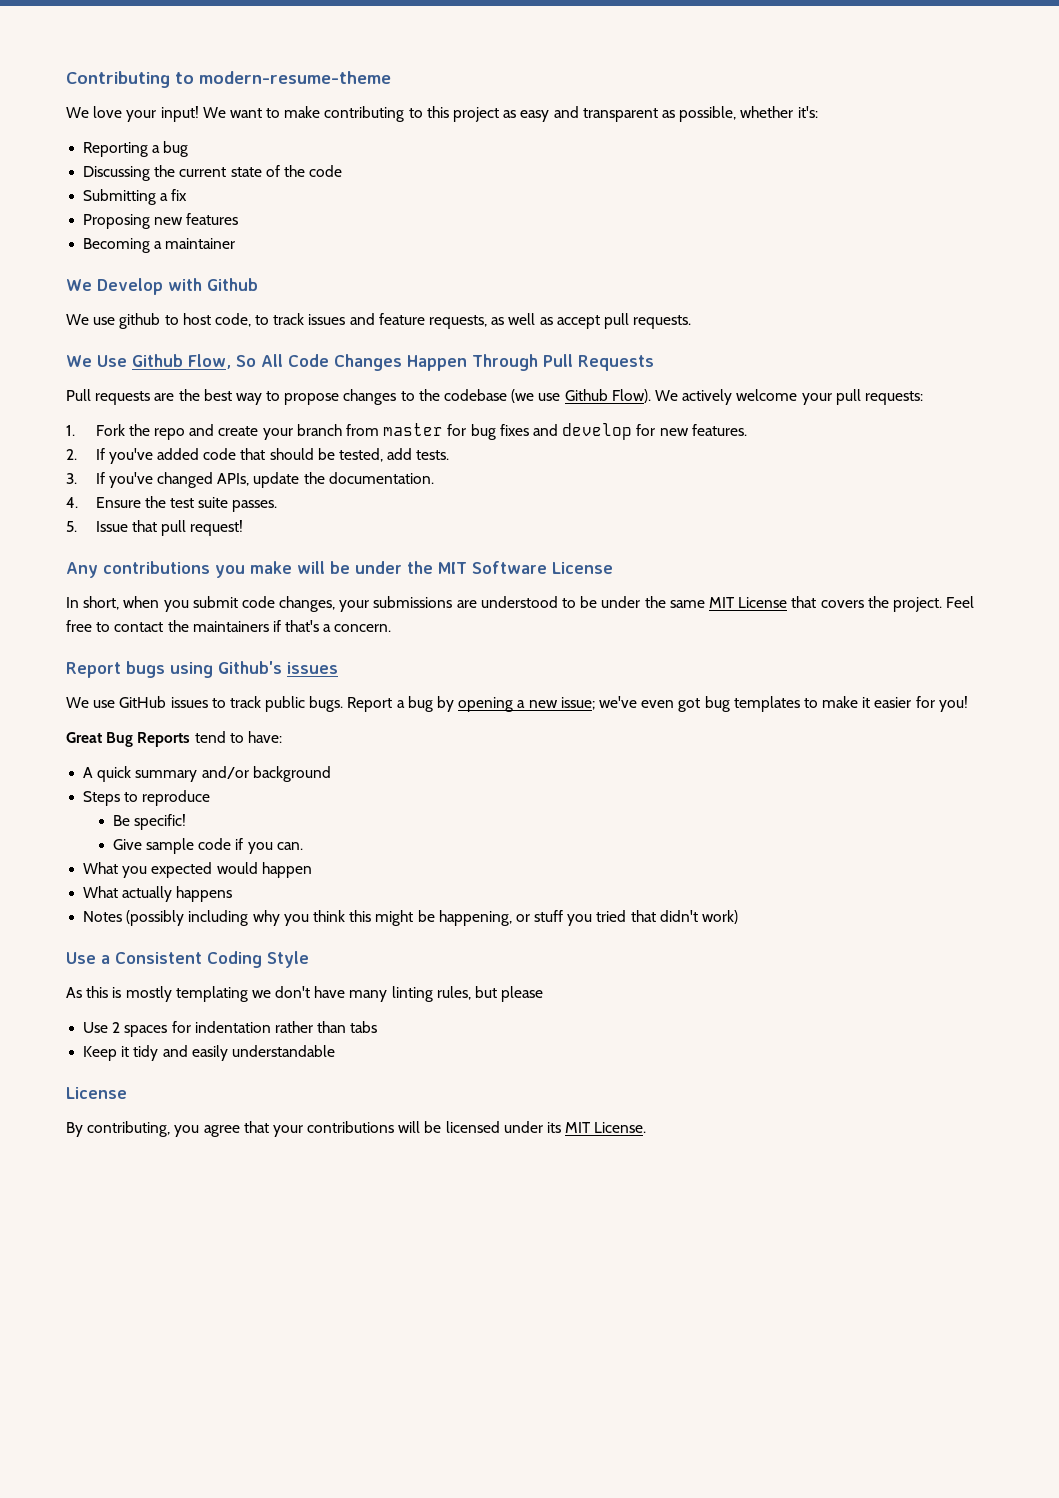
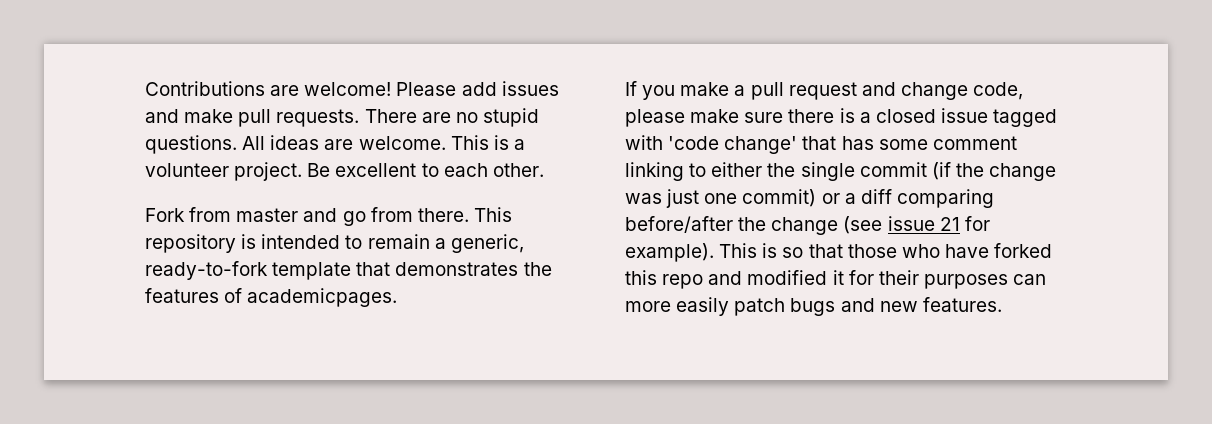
- Contributing to modern-resume-theme
- We love your input! We want to make contributing to this project as easy and transparent as possible, whether it's:
- Reporting a bug
- Discussing the current state of the code
- Submitting a fix
- Proposing new features
- Becoming a maintainer
- We Develop with Github
- We use github to host code, to track issues and feature requests, as well as accept pull requests.
- We Use Github Flow, So All Code Changes Happen Through Pull Requests
- Pull requests are the best way to propose changes to the codebase (we use Github Flow). We actively welcome your pull requests:
- 1. Fork the repo and create your branch from master for bug fixes and develop for new features.
- 2. If you've added code that should be tested, add tests.
- 3. If you've changed APIs, update the documentation.
- 4. Ensure the test suite passes.
- 5. Issue that pull request!
- Any contributions you make will be under the MIT Software License
- In short, when you submit code changes, your submissions are understood to be under the same MIT License that covers the project. Feel free to contact the maintainers if that's a concern.
- Report bugs using Github's issues
- We use GitHub issues to track public bugs. Report a bug by opening a new issue; we've even got bug templates to make it easier for you!
- Great Bug Reports tend to have:
- A quick summary and/or background
- Steps to reproduce
- Be specific!
- Give sample code if you can.
- What you expected would happen
- What actually happens
- Notes (possibly including why you think this might be happening, or stuff you tried that didn't work)
- Use a Consistent Coding Style
- As this is mostly templating we don't have many linting rules, but please
- Use 2 spaces for indentation rather than tabs
- Keep it tidy and easily understandable
- License
- By contributing, you agree that your contributions will be licensed under its MIT License.
+ Contributions are welcome! Please add issues and make pull requests. There are no stupid questions. All ideas are welcome. This is a volunteer project. Be excellent to each other.
+ Fork from master and go from there. This repository is intended to remain a generic, ready-to-fork template that demonstrates the features of academicpages.
+ If you make a pull request and change code, please make sure there is a closed issue tagged with 'code change' that has some comment linking to either the single commit (if the change was just one commit) or a diff comparing before/after the change (see issue 21 for example). This is so that those who have forked this repo and modified it for their purposes can more easily patch bugs and new features.

